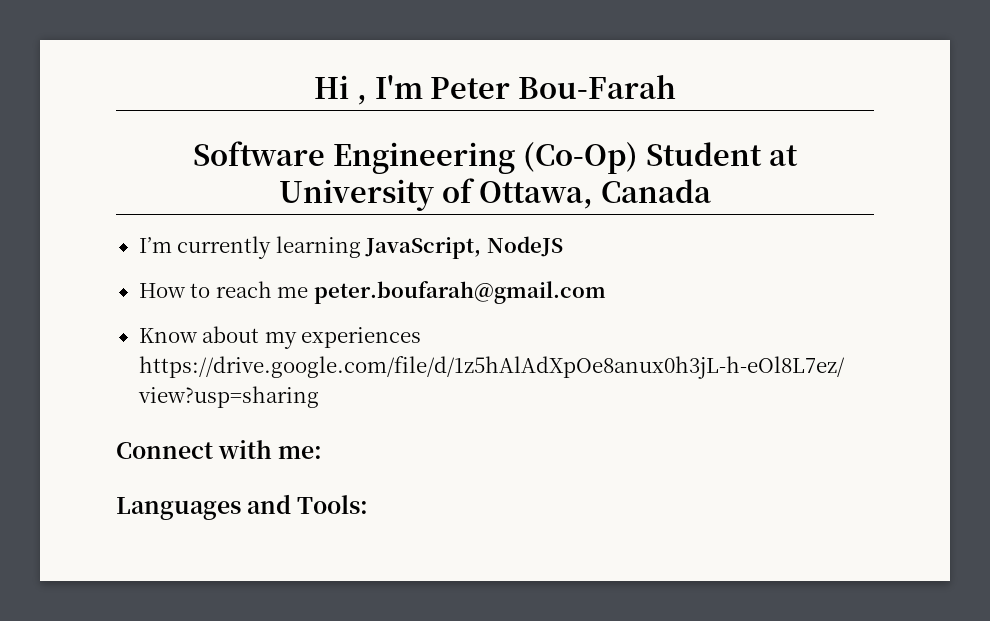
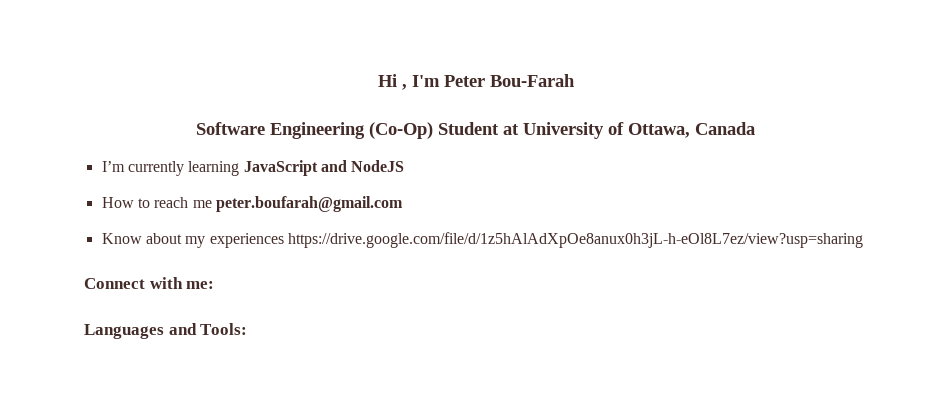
- I’m currently learning JavaScript, NodeJS
+ I’m currently learning JavaScript and NodeJS

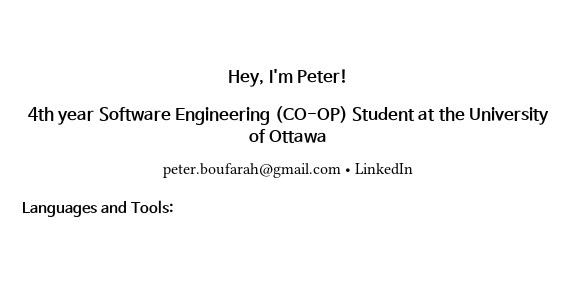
- Hi , I'm Peter Bou-Farah
- Software Engineering (Co-Op) Student at University of Ottawa, Canada
- I’m currently learning JavaScript and NodeJS
- How to reach me peter.boufarah@gmail.com
- Know about my experiences https://drive.google.com/file/d/1z5hAlAdXpOe8anux0h3jL-h-eOl8L7ez/view?usp=sharing
- Connect with me:
+ Hey, I'm Peter!
+ 4th year Software Engineering (CO-OP) Student at the University of Ottawa
+ peter.boufarah@gmail.com • LinkedIn

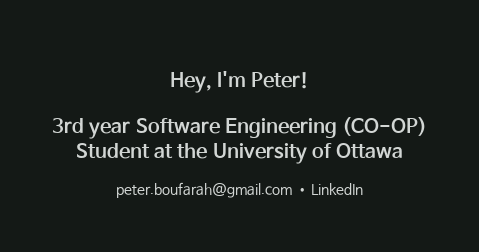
- 4th year Software Engineering (CO-OP) Student at the University of Ottawa
+ 3rd year Software Engineering (CO-OP) Student at the University of Ottawa
- Languages and Tools:

